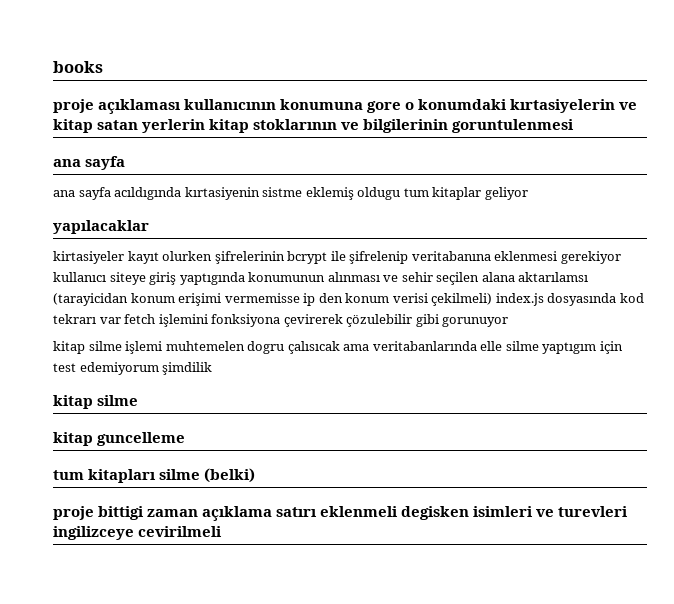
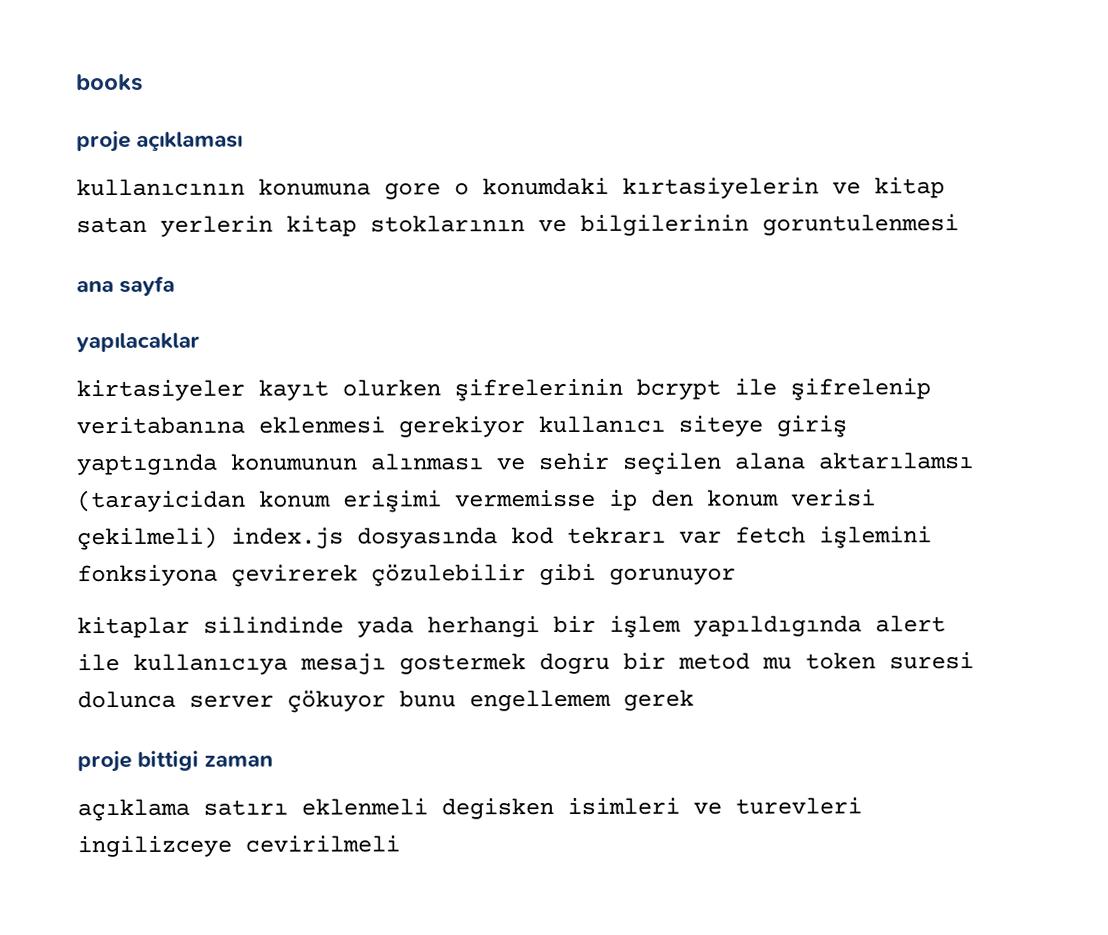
- proje açıklaması kullanıcının konumuna gore o konumdaki kırtasiyelerin ve kitap satan yerlerin kitap stoklarının ve bilgilerinin goruntulenmesi
+ proje açıklaması
+ kullanıcının konumuna gore o konumdaki kırtasiyelerin ve kitap satan yerlerin kitap stoklarının ve bilgilerinin goruntulenmesi
- ana sayfa acıldıgında kırtasiyenin sistme eklemiş oldugu tum kitaplar geliyor
- kitap silme işlemi muhtemelen dogru çalısıcak ama veritabanlarında elle silme yaptıgım için test edemiyorum şimdilik
- kitap silme
- kitap guncelleme
- tum kitapları silme (belki)
+ kitaplar silindinde yada herhangi bir işlem yapıldıgında alert ile kullanıcıya mesajı gostermek dogru bir metod mu token suresi dolunca server çökuyor bunu engellemem gerek
- proje bittigi zaman açıklama satırı eklenmeli degisken isimleri ve turevleri ingilizceye cevirilmeli
+ proje bittigi zaman
+ açıklama satırı eklenmeli degisken isimleri ve turevleri ingilizceye cevirilmeli

